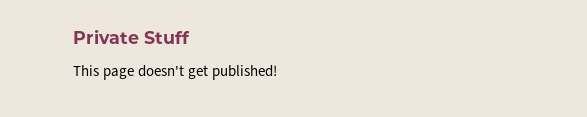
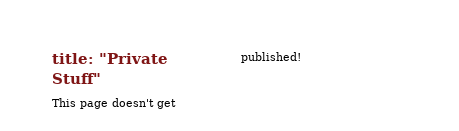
- Private Stuff
+ title: "Private Stuff"

